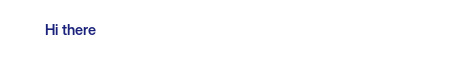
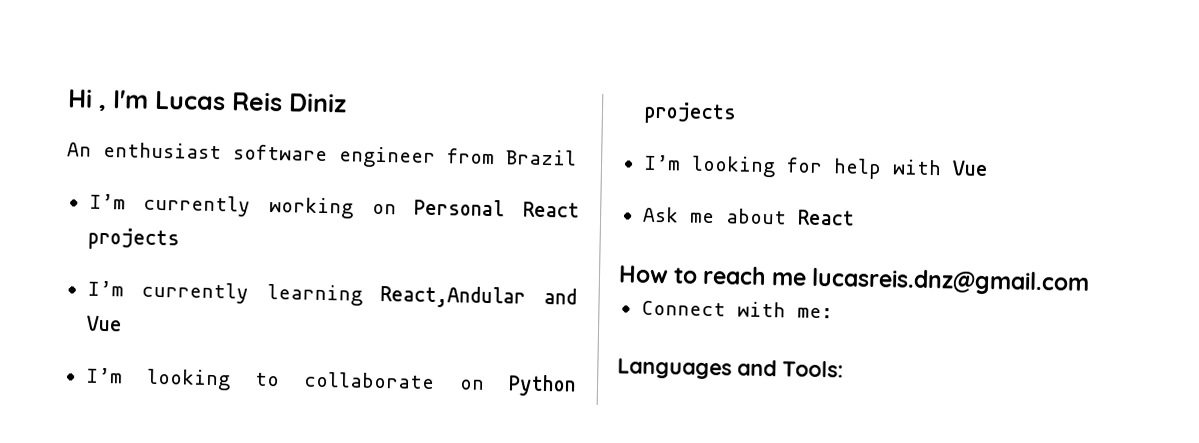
- Hi there
+ Hi , I'm Lucas Reis Diniz
+ An enthusiast software engineer from Brazil
+ I’m currently working on Personal React projects
+ I’m currently learning React,Andular and Vue
+ I’m looking to collaborate on Python projects
+ I’m looking for help with Vue
+ Ask me about React
+ How to reach me lucasreis.dnz@gmail.com
+ Connect with me:
+ Languages and Tools:

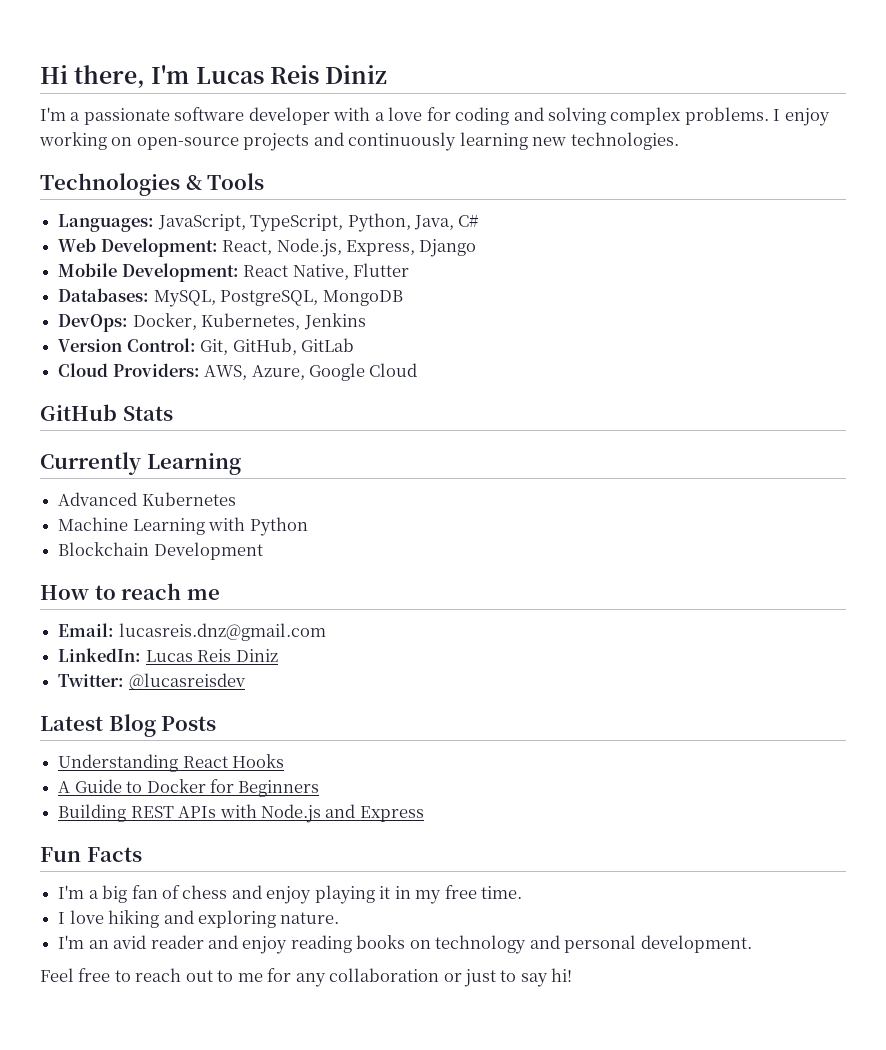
- Hi , I'm Lucas Reis Diniz
+ Hi there, I'm Lucas Reis Diniz
- An enthusiast software engineer from Brazil
- I’m currently working on Personal React projects
- I’m currently learning React,Andular and Vue
- I’m looking to collaborate on Python projects
- I’m looking for help with Vue
- Ask me about React
+ I'm a passionate software developer with a love for coding and solving complex problems. I enjoy working on open-source projects and continuously learning new technologies.
+ Technologies & Tools
+ Languages: JavaScript, TypeScript, Python, Java, C#
+ Web Development: React, Node.js, Express, Django
+ Mobile Development: React Native, Flutter
+ Databases: MySQL, PostgreSQL, MongoDB
+ DevOps: Docker, Kubernetes, Jenkins
+ Version Control: Git, GitHub, GitLab
+ Cloud Providers: AWS, Azure, Google Cloud
+ GitHub Stats
+ Currently Learning
+ Advanced Kubernetes
+ Machine Learning with Python
+ Blockchain Development
- How to reach me lucasreis.dnz@gmail.com
+ How to reach me
+ Email: lucasreis.dnz@gmail.com
- Connect with me:
- Languages and Tools:
+ LinkedIn: Lucas Reis Diniz
+ Twitter: @lucasreisdev
+ Latest Blog Posts
+ Understanding React Hooks
+ A Guide to Docker for Beginners
+ Building REST APIs with Node.js and Express
+ Fun Facts
+ I'm a big fan of chess and enjoy playing it in my free time.
+ I love hiking and exploring nature.
+ I'm an avid reader and enjoy reading books on technology and personal development.
+ Feel free to reach out to me for any collaboration or just to say hi!

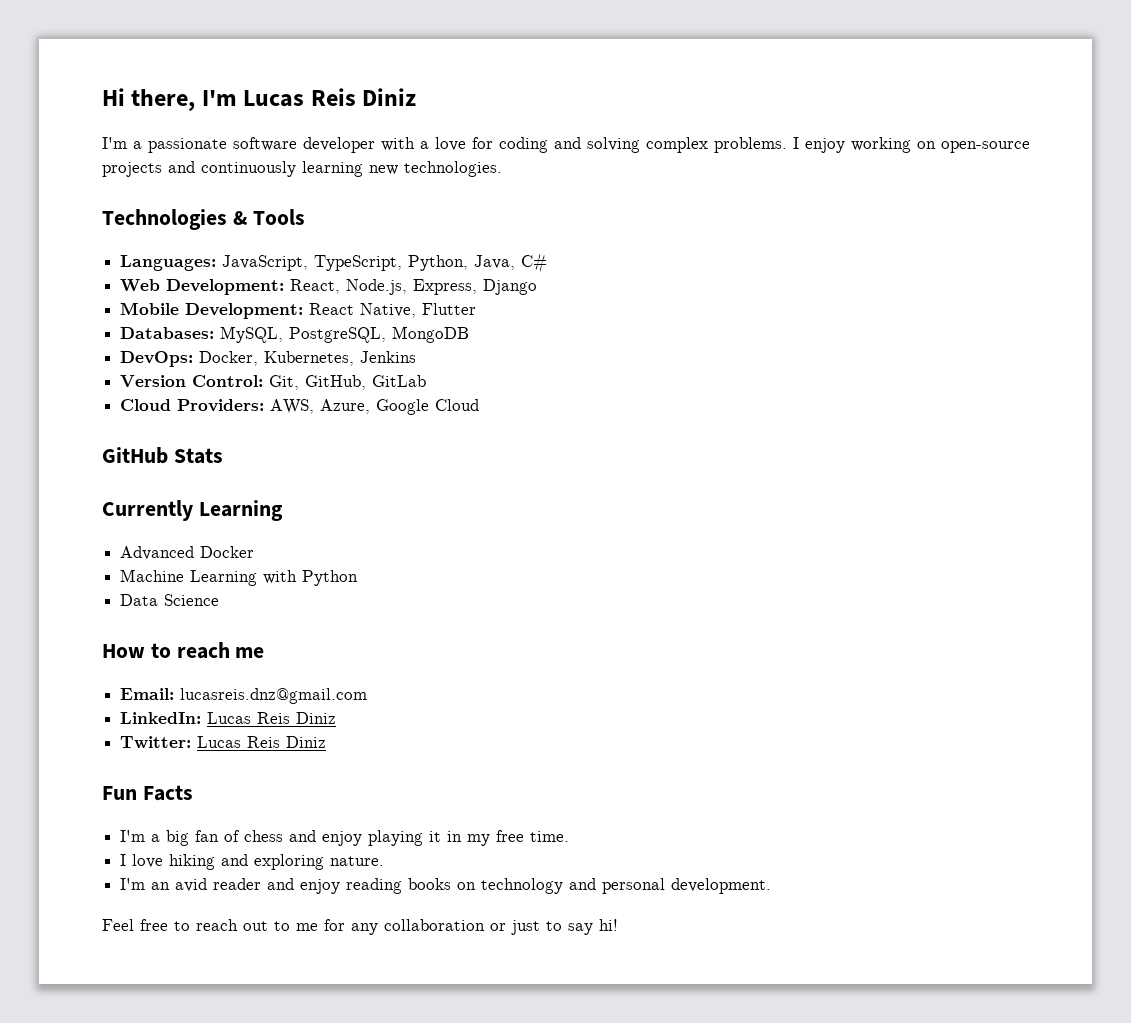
- Advanced Kubernetes
+ Advanced Docker
- Blockchain Development
+ Data Science
- Twitter: @lucasreisdev
- Latest Blog Posts
- Understanding React Hooks
- A Guide to Docker for Beginners
- Building REST APIs with Node.js and Express
+ Twitter: Lucas Reis Diniz

